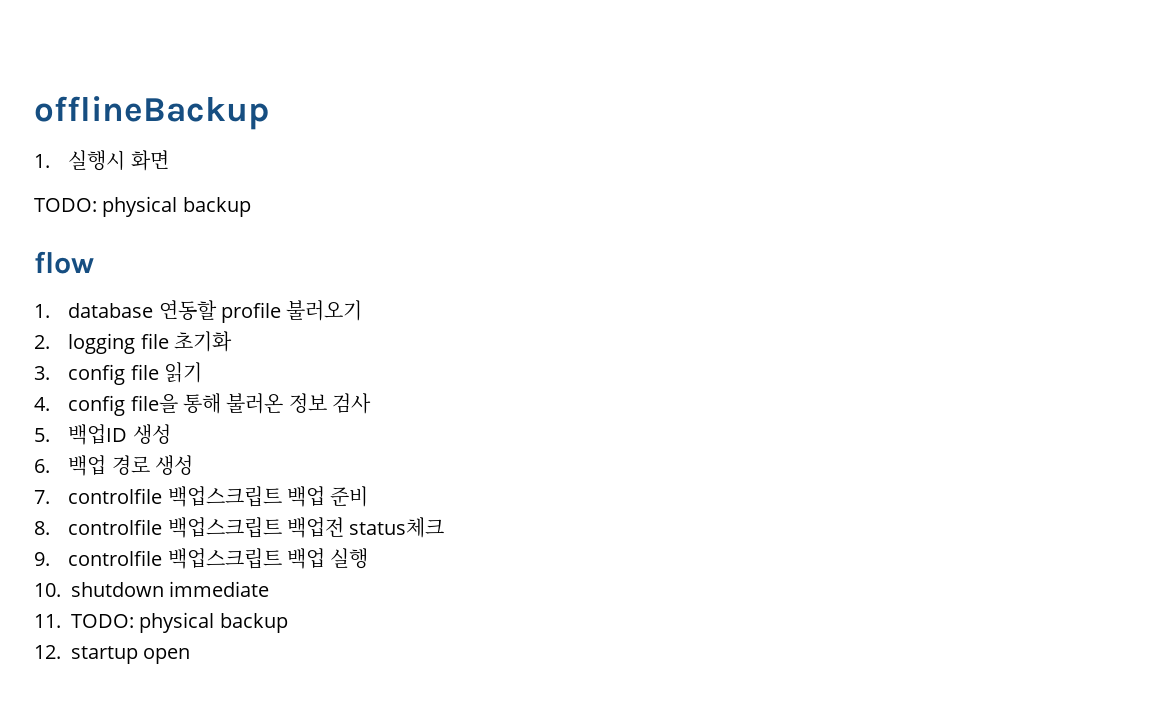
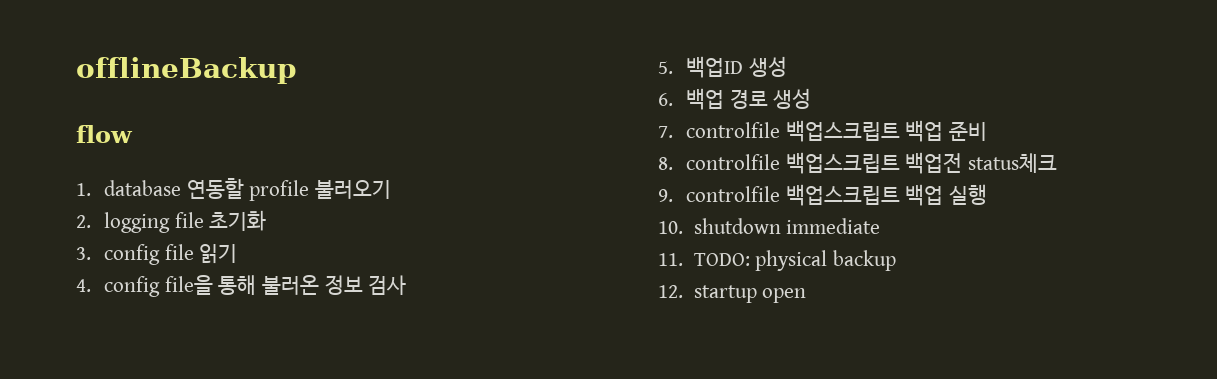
- 1. 실행시 화면
- TODO: physical backup

